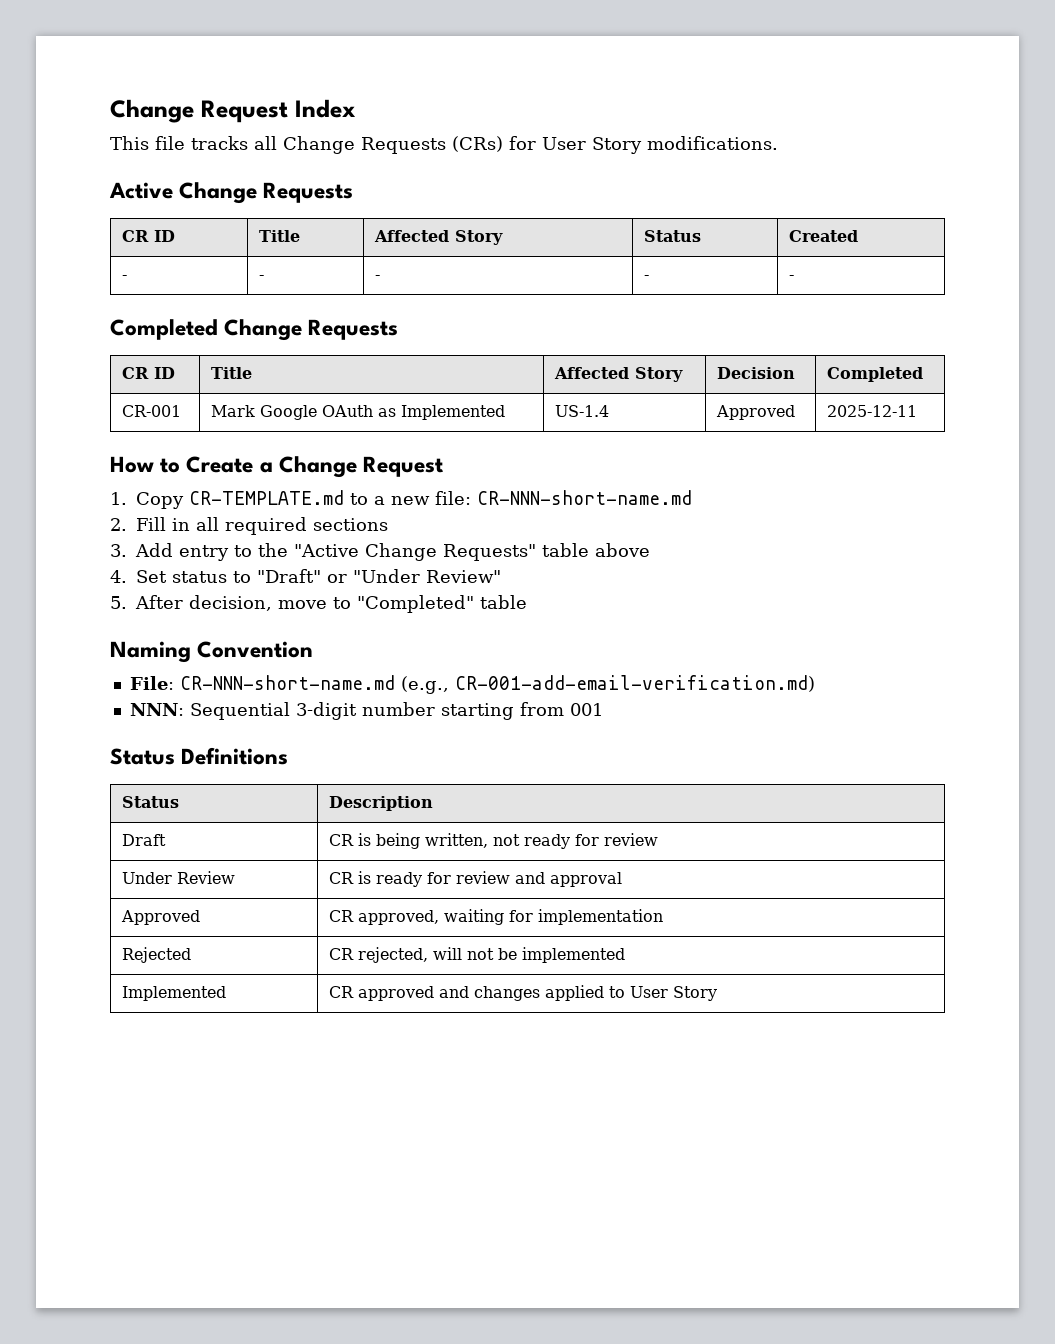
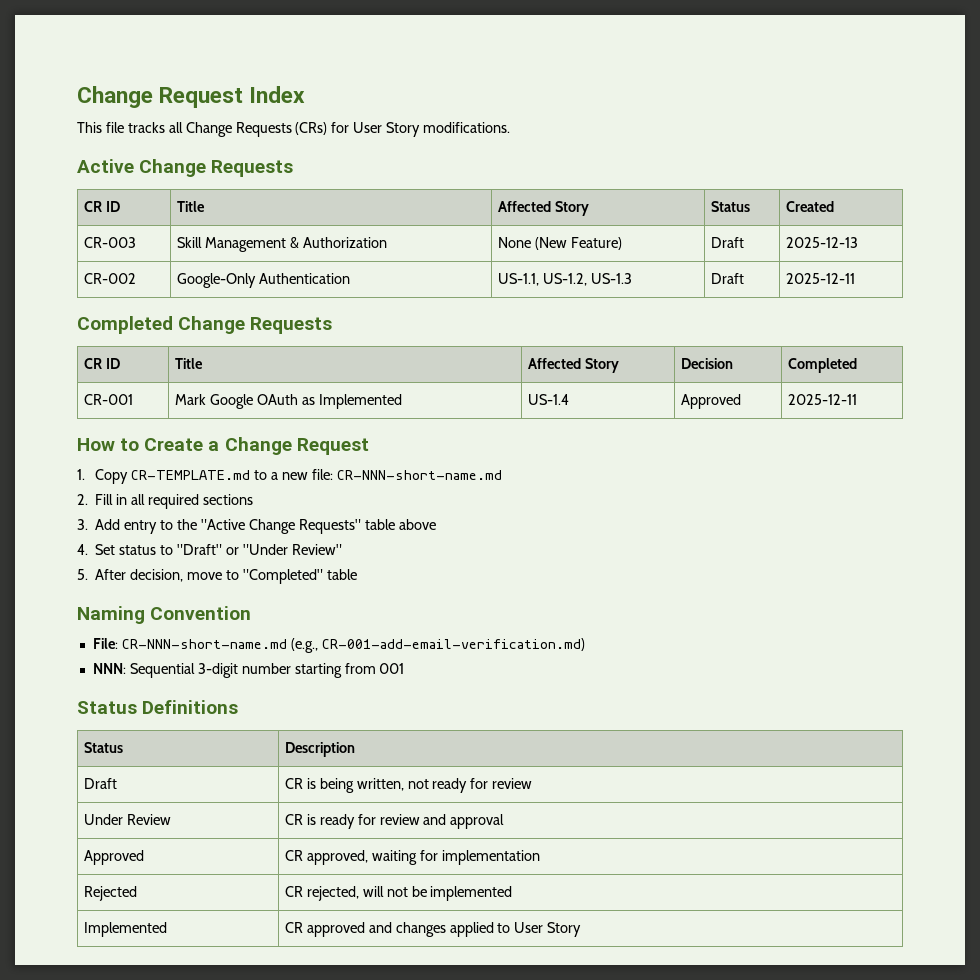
- - | - | - | - | -
+ CR-003 | Skill Management & Authorization | None (New Feature) | Draft | 2025-12-13
+ CR-002 | Google-Only Authentication | US-1.1, US-1.2, US-1.3 | Draft | 2025-12-11

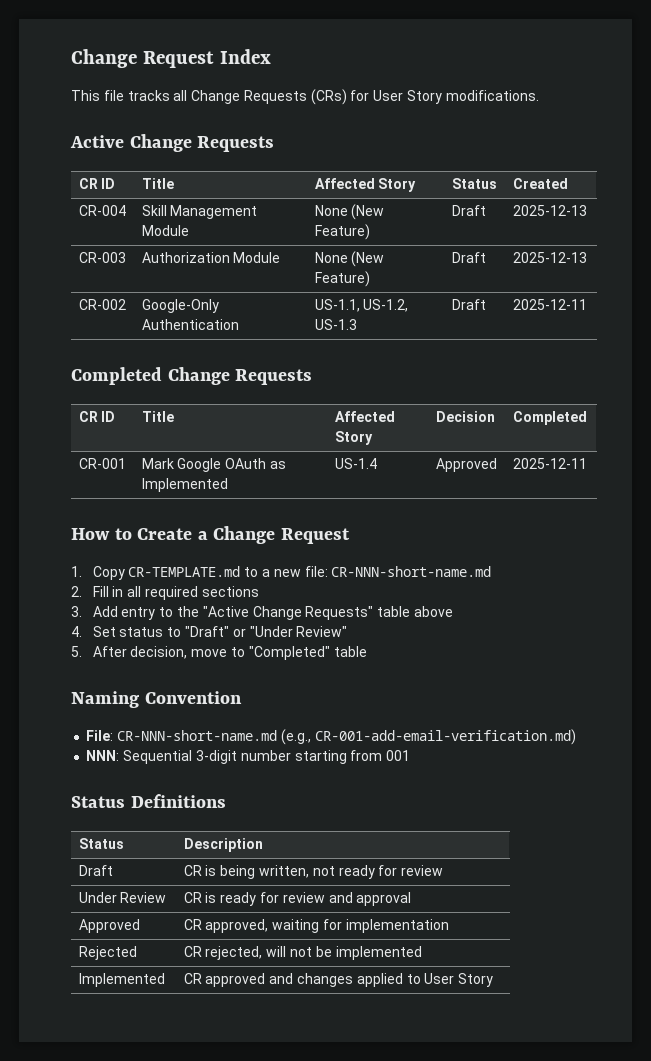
- CR-003 | Skill Management & Authorization | None (New Feature) | Draft | 2025-12-13
+ CR-004 | Skill Management Module | None (New Feature) | Draft | 2025-12-13
+ CR-003 | Authorization Module | None (New Feature) | Draft | 2025-12-13

